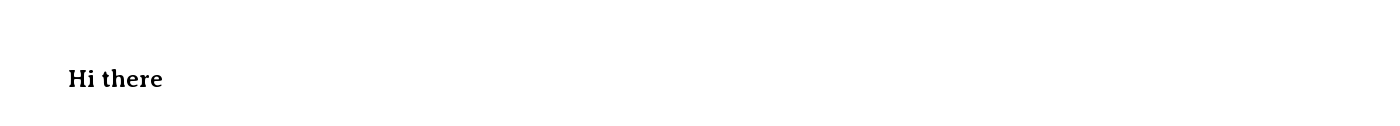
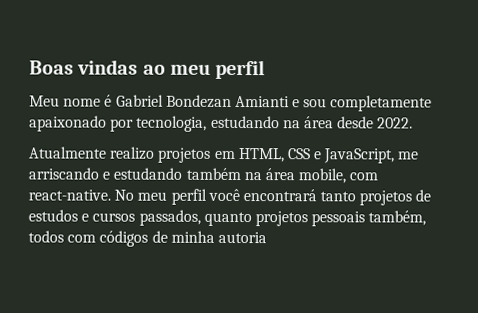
- Hi there
+ Boas vindas ao meu perfil
+ Meu nome é Gabriel Bondezan Amianti e sou completamente apaixonado por tecnologia, estudando na área desde 2022.
+ Atualmente realizo projetos em HTML, CSS e JavaScript, me arriscando e estudando também na área mobile, com react-native. No meu perfil você encontrará tanto projetos de estudos e cursos passados, quanto projetos pessoais também, todos com códigos de minha autoria

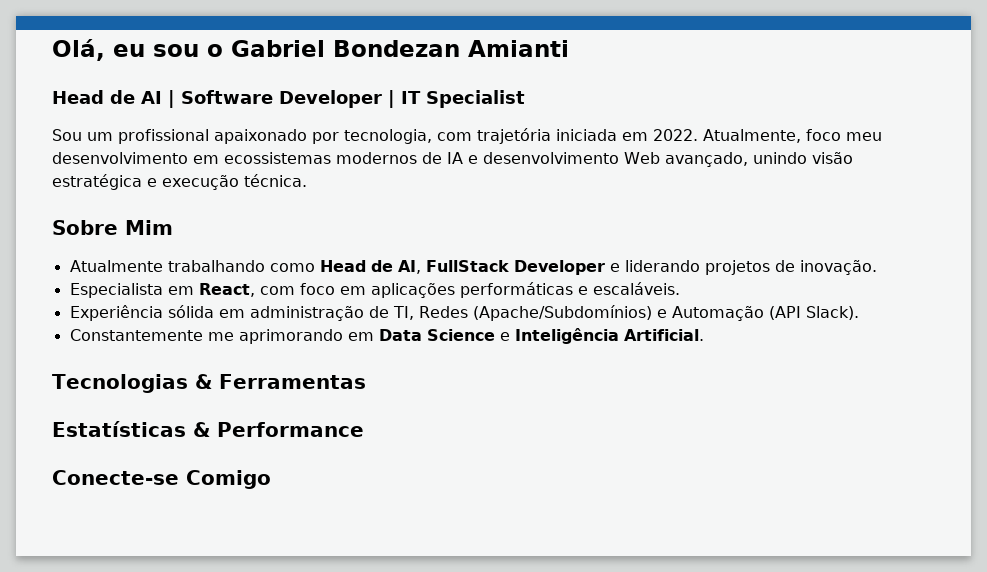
- Boas vindas ao meu perfil
- Meu nome é Gabriel Bondezan Amianti e sou completamente apaixonado por tecnologia, estudando na área desde 2022.
- Atualmente realizo projetos em HTML, CSS e JavaScript, me arriscando e estudando também na área mobile, com react-native. No meu perfil você encontrará tanto projetos de estudos e cursos passados, quanto projetos pessoais também, todos com códigos de minha autoria
+ Olá, eu sou o Gabriel Bondezan Amianti
+ Head de AI | Software Developer | IT Specialist
+ Sou um profissional apaixonado por tecnologia, com trajetória iniciada em 2022. Atualmente, foco meu desenvolvimento em ecossistemas modernos de IA e desenvolvimento Web avançado, unindo visão estratégica e execução técnica.
+ Sobre Mim
+ Atualmente trabalhando como Head de AI, FullStack Developer e liderando projetos de inovação.
+ Especialista em React, com foco em aplicações performáticas e escaláveis.
+ Experiência sólida em administração de TI, Redes (Apache/Subdomínios) e Automação (API Slack).
+ Constantemente me aprimorando em Data Science e Inteligência Artificial.
+ Tecnologias & Ferramentas
+ Estatísticas & Performance
+ Conecte-se Comigo

